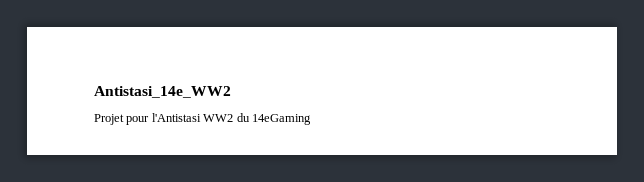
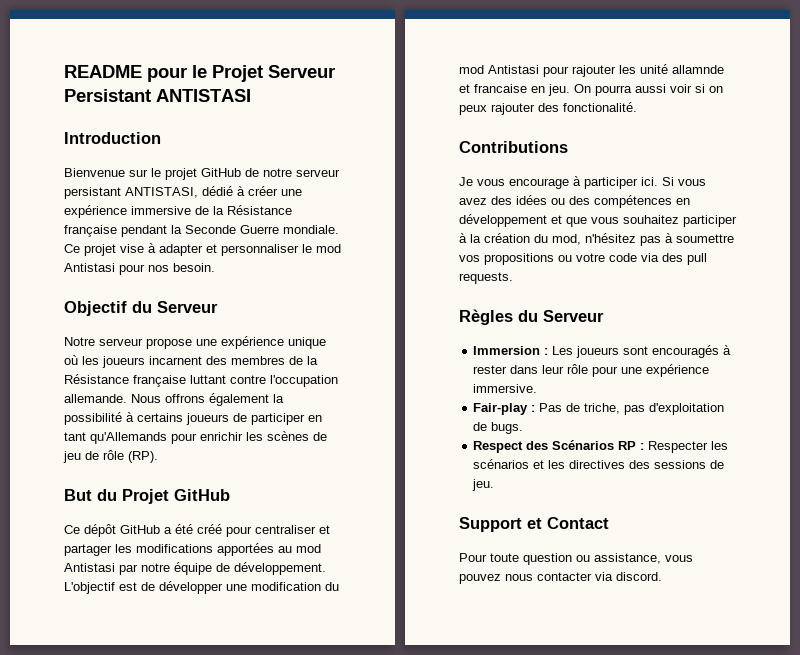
- Antistasi_14e_WW2
- Projet pour l'Antistasi WW2 du 14eGaming
+ README pour le Projet Serveur Persistant ANTISTASI
+ Introduction
+ Bienvenue sur le projet GitHub de notre serveur persistant ANTISTASI, dédié à créer une expérience immersive de la Résistance française pendant la Seconde Guerre mondiale. Ce projet vise à adapter et personnaliser le mod Antistasi pour nos besoin.
+ Objectif du Serveur
+ Notre serveur propose une expérience unique où les joueurs incarnent des membres de la Résistance française luttant contre l'occupation allemande. Nous offrons également la possibilité à certains joueurs de participer en tant qu'Allemands pour enrichir les scènes de jeu de rôle (RP).
+ But du Projet GitHub
+ Ce dépôt GitHub a été créé pour centraliser et partager les modifications apportées au mod Antistasi par notre équipe de développement. L'objectif est de développer une modification du mod Antistasi pour rajouter les unité allamnde et francaise en jeu. On pourra aussi voir si on peux rajouter des fonctionalité.
+ Contributions
+ Je vous encourage à participer ici. Si vous avez des idées ou des compétences en développement et que vous souhaitez participer à la création du mod, n'hésitez pas à soumettre vos propositions ou votre code via des pull requests.
+ Règles du Serveur
+ Immersion : Les joueurs sont encouragés à rester dans leur rôle pour une expérience immersive.
+ Fair-play : Pas de triche, pas d'exploitation de bugs.
+ Respect des Scénarios RP : Respecter les scénarios et les directives des sessions de jeu.
+ Support et Contact
+ Pour toute question ou assistance, vous pouvez nous contacter via discord.

